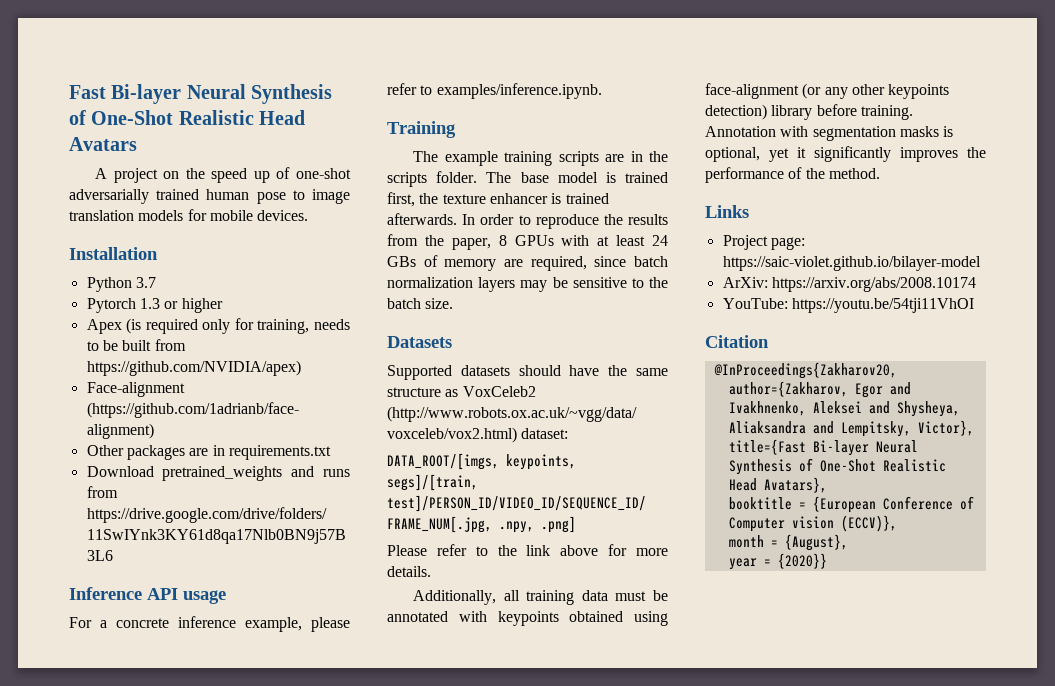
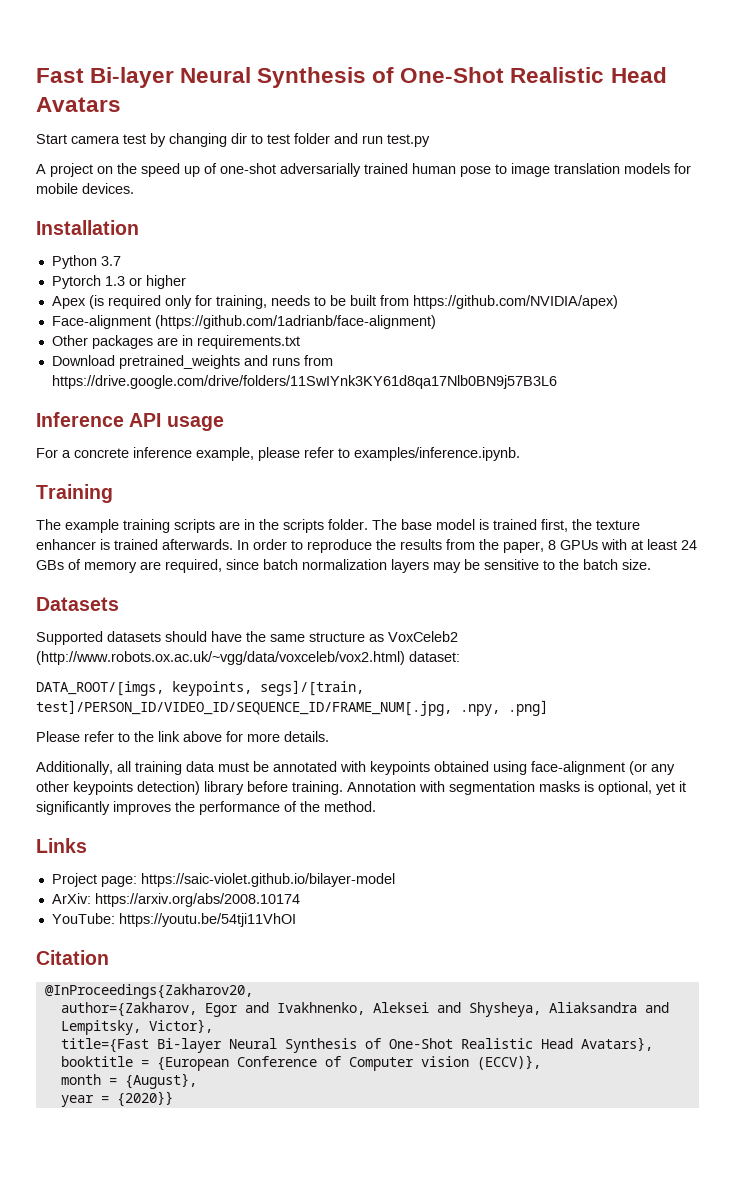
+ Start camera test by changing dir to test folder and run test.py

